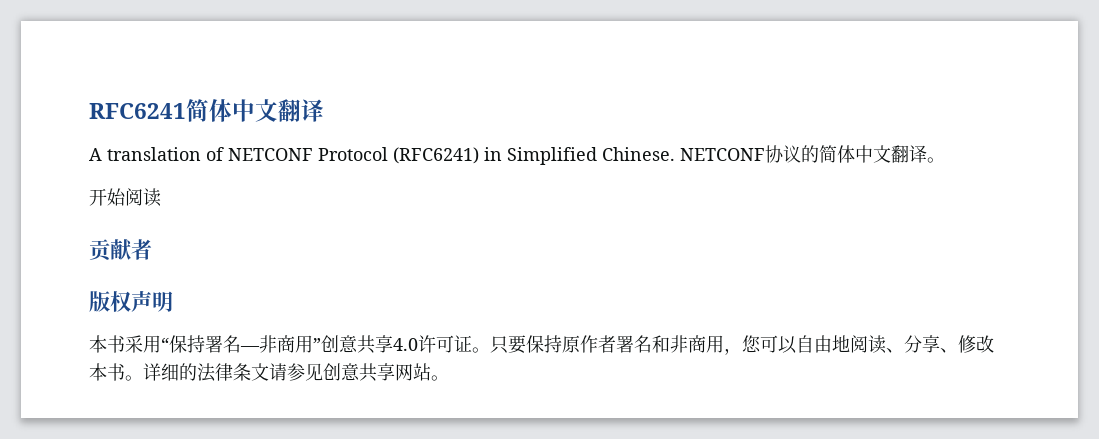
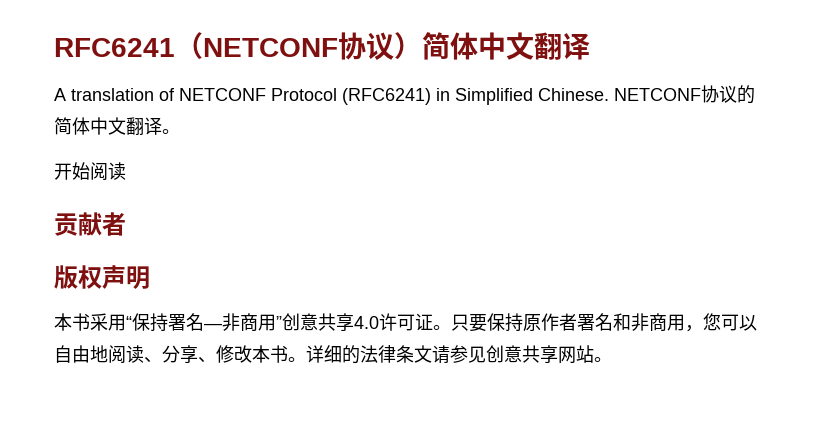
- RFC6241简体中文翻译
+ RFC6241（NETCONF协议）简体中文翻译

